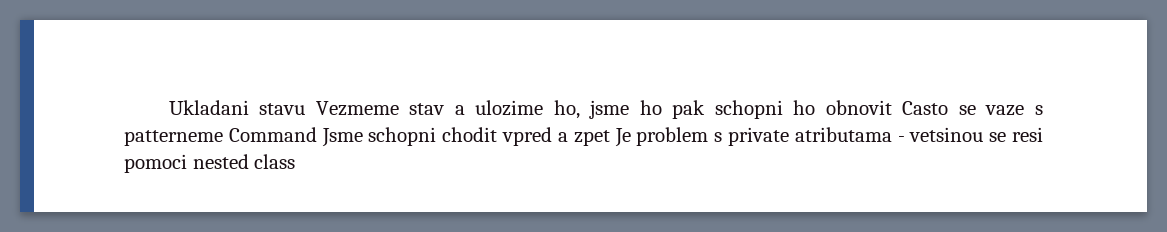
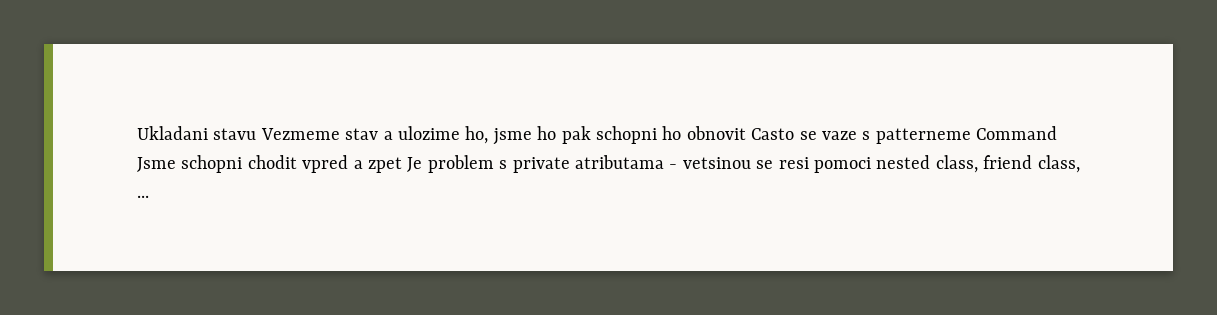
- Ukladani stavu Vezmeme stav a ulozime ho, jsme ho pak schopni ho obnovit Casto se vaze s patterneme Command Jsme schopni chodit vpred a zpet Je problem s private atributama - vetsinou se resi pomoci nested class
+ Ukladani stavu Vezmeme stav a ulozime ho, jsme ho pak schopni ho obnovit Casto se vaze s patterneme Command Jsme schopni chodit vpred a zpet Je problem s private atributama - vetsinou se resi pomoci nested class, friend class, ...

